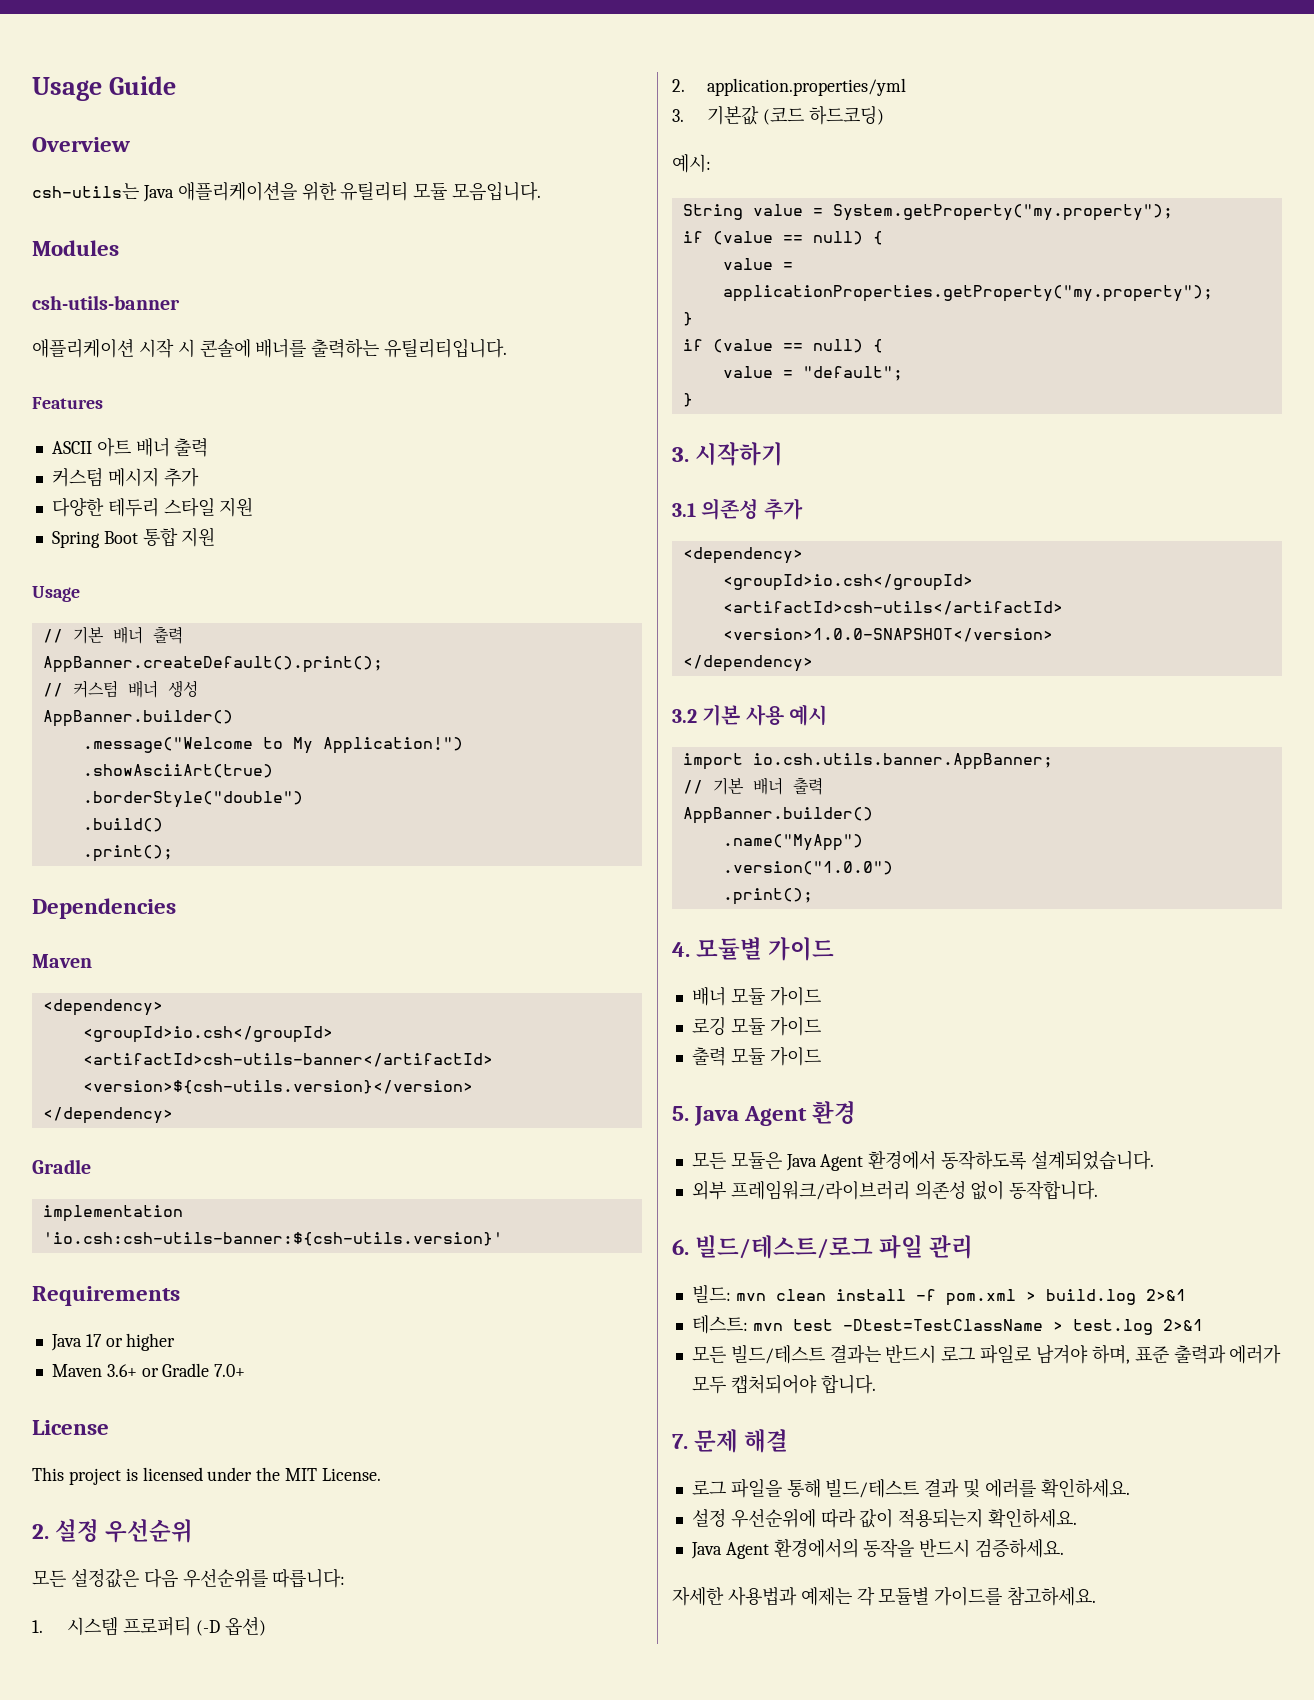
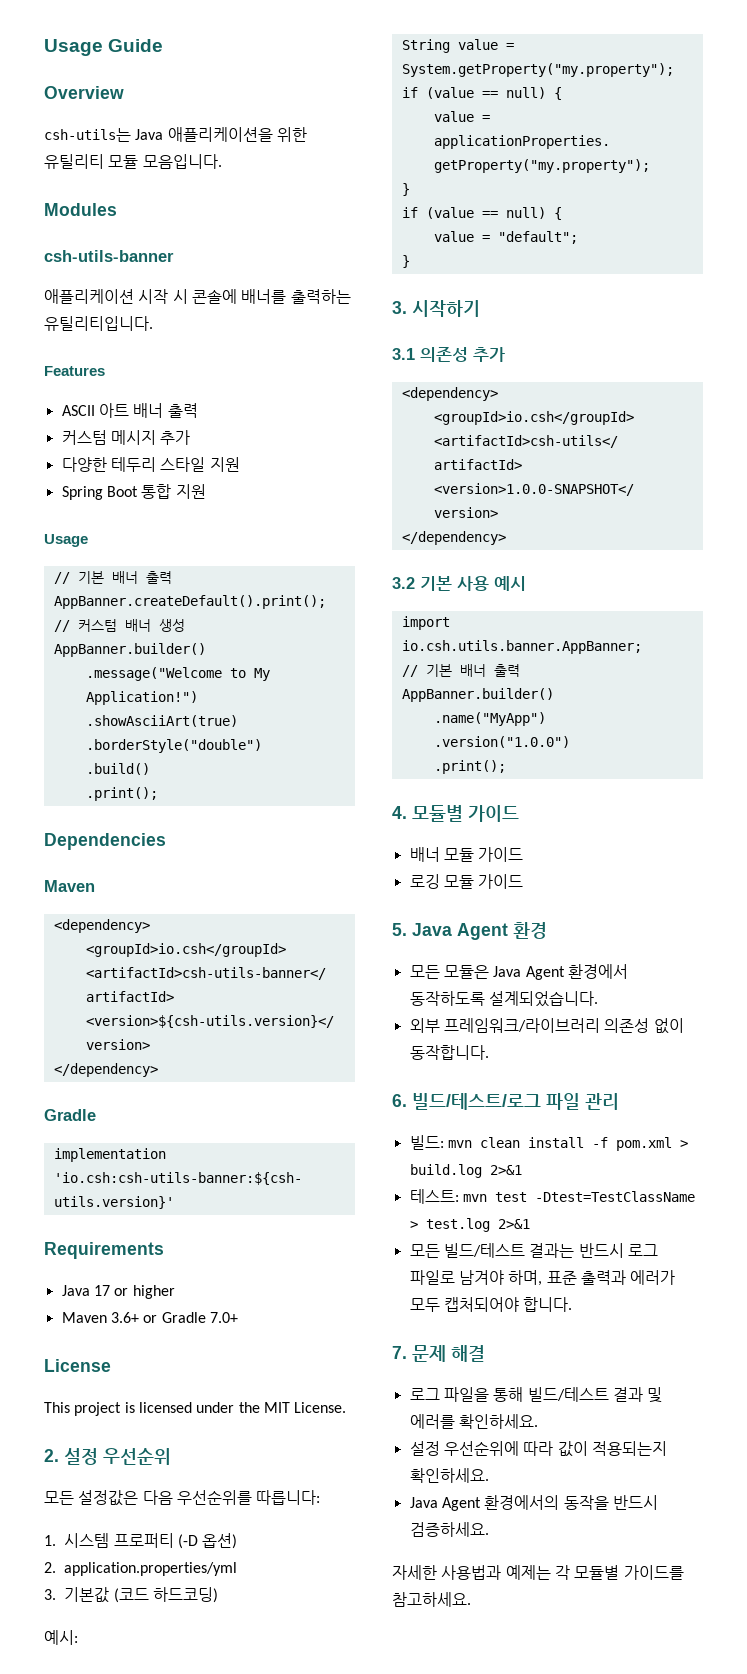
- 출력 모듈 가이드

